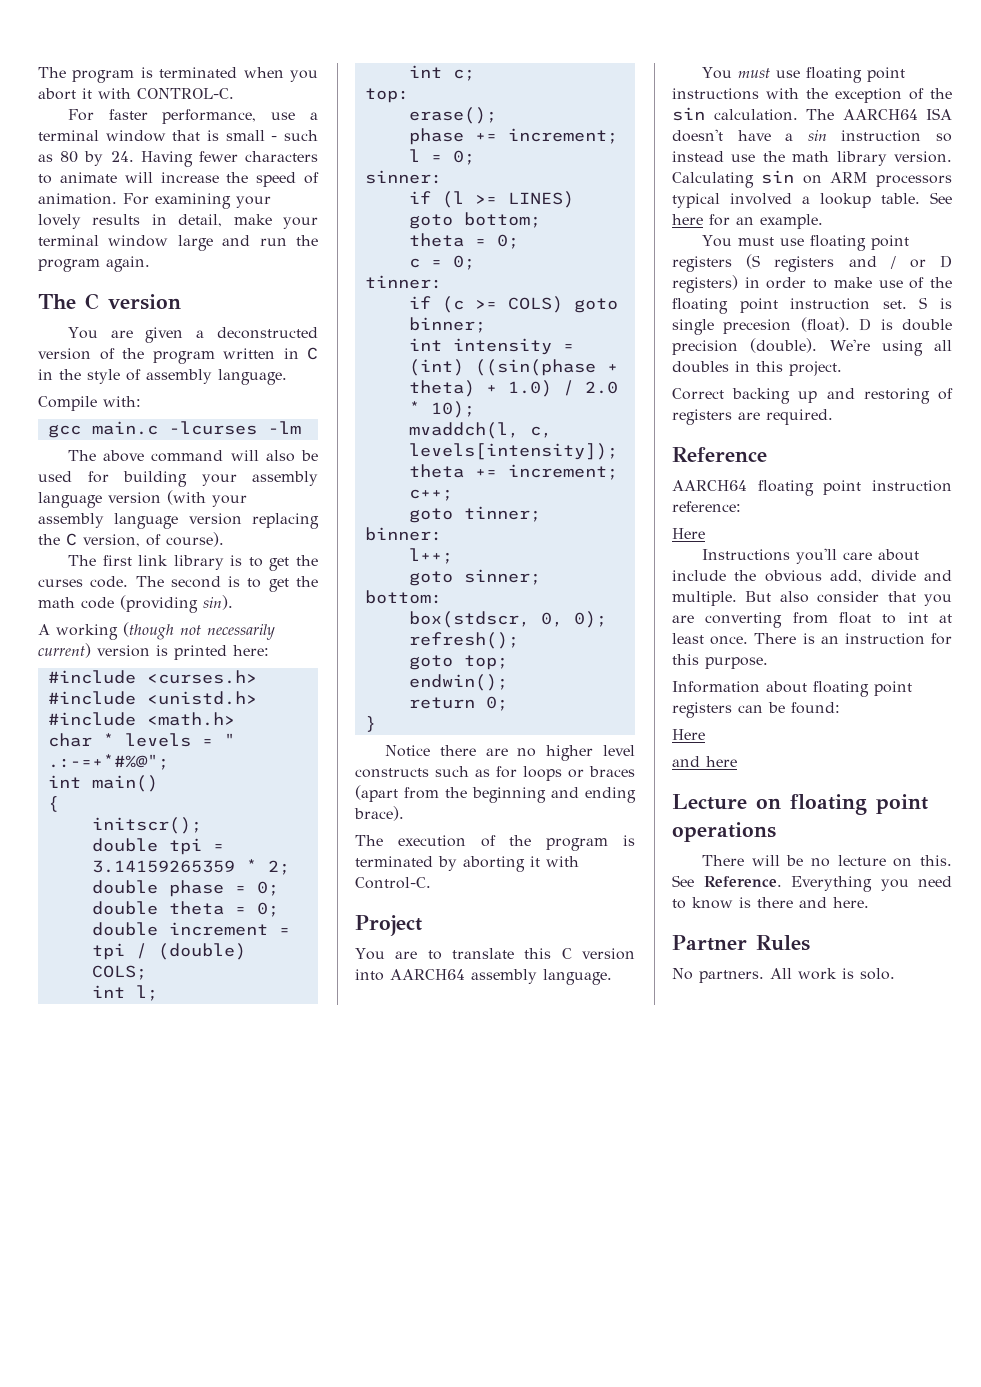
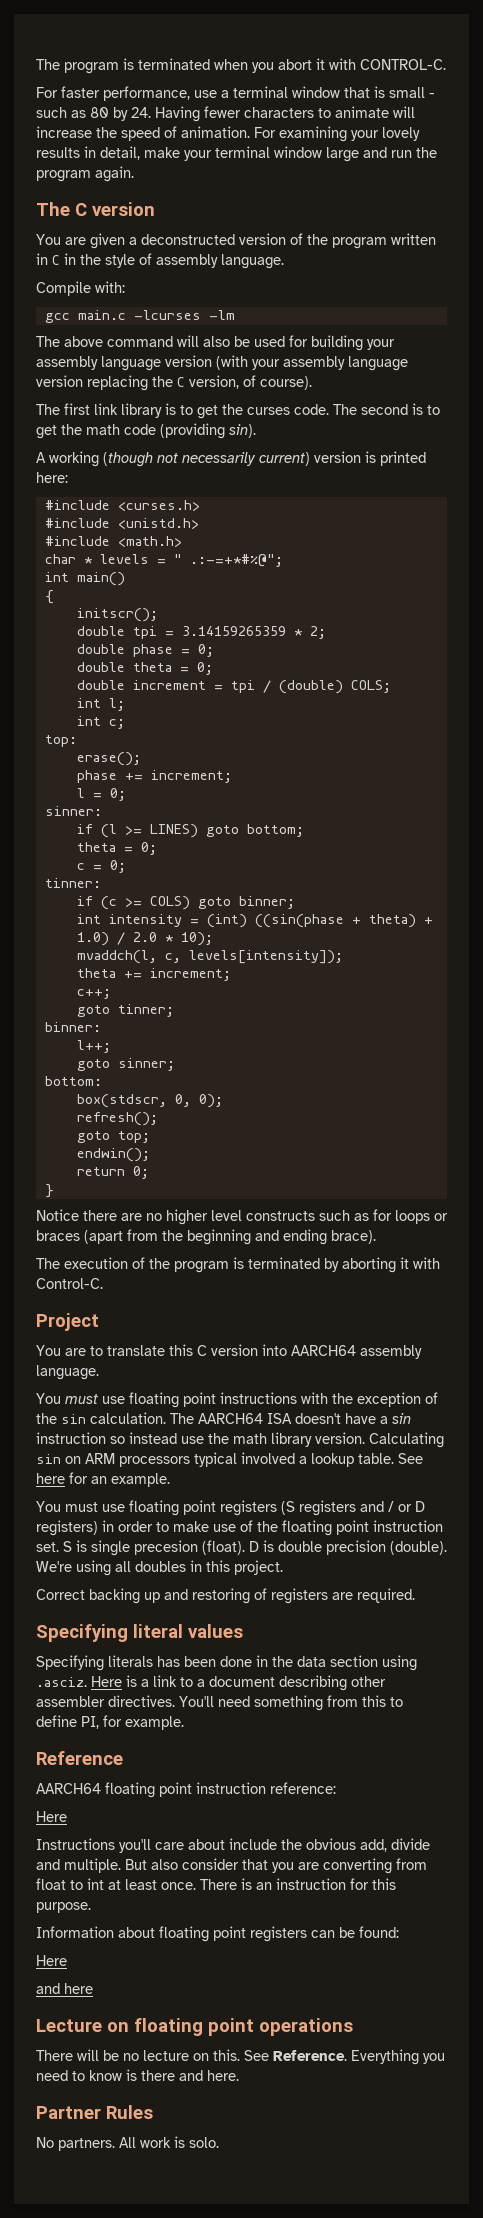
+ Specifying literal values
+ Specifying literals has been done in the data section using .asciz. Here is a link to a document describing other assembler directives. You'll need something from this to define PI, for example.

